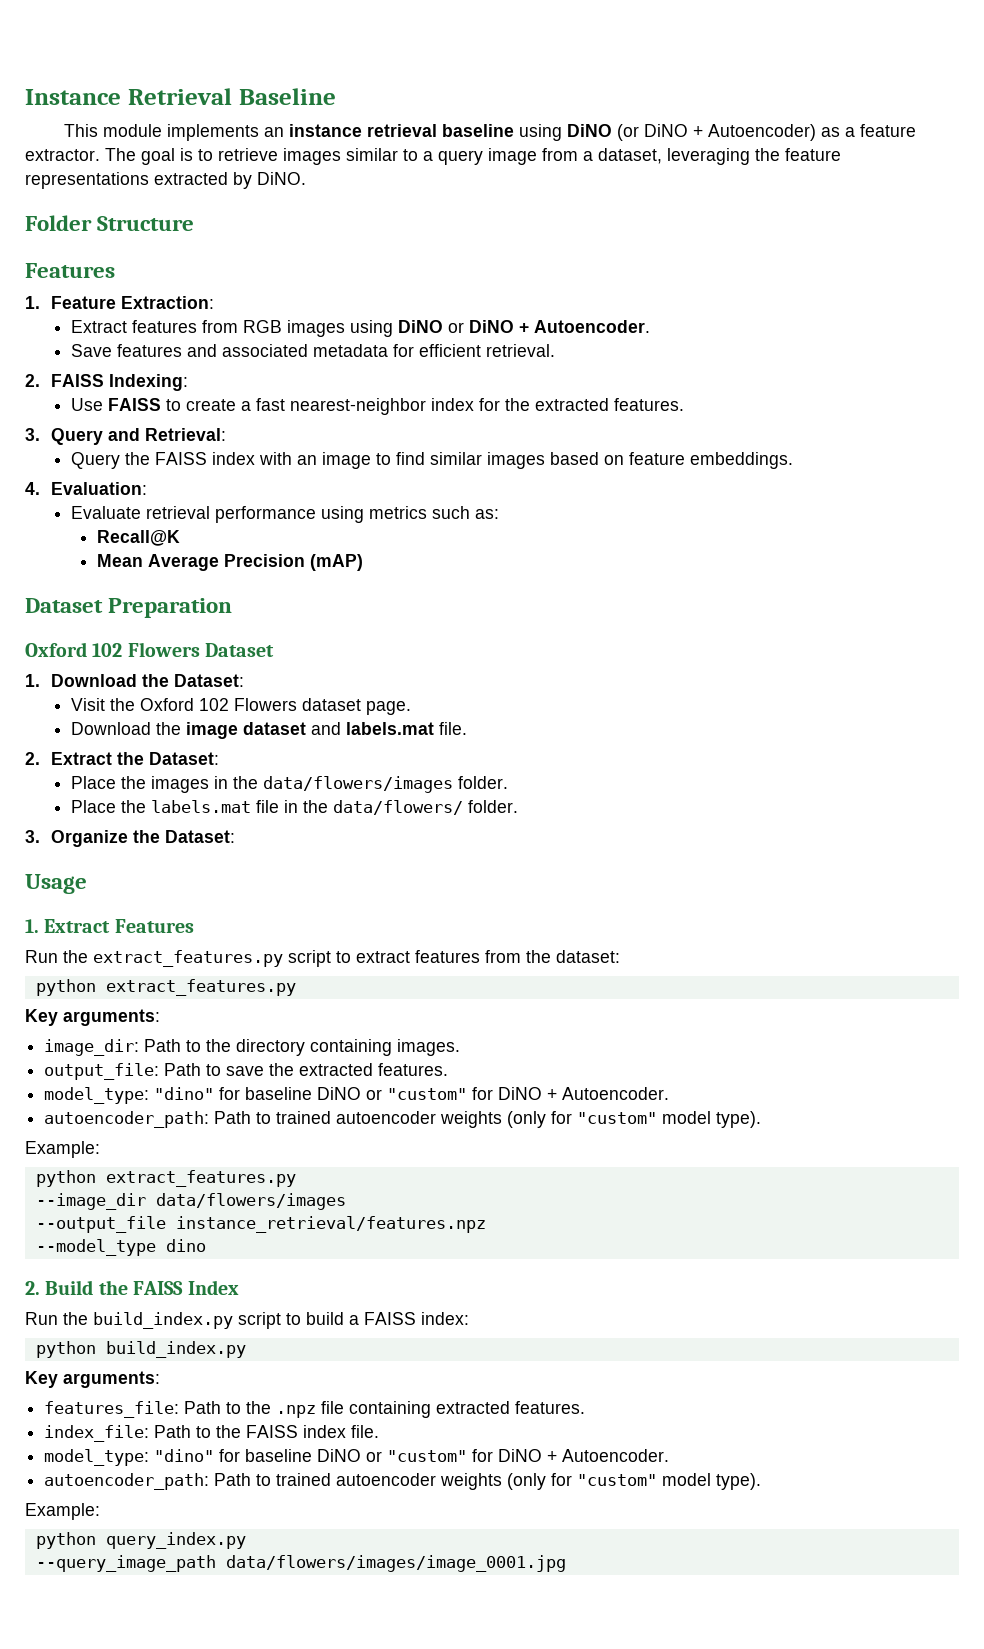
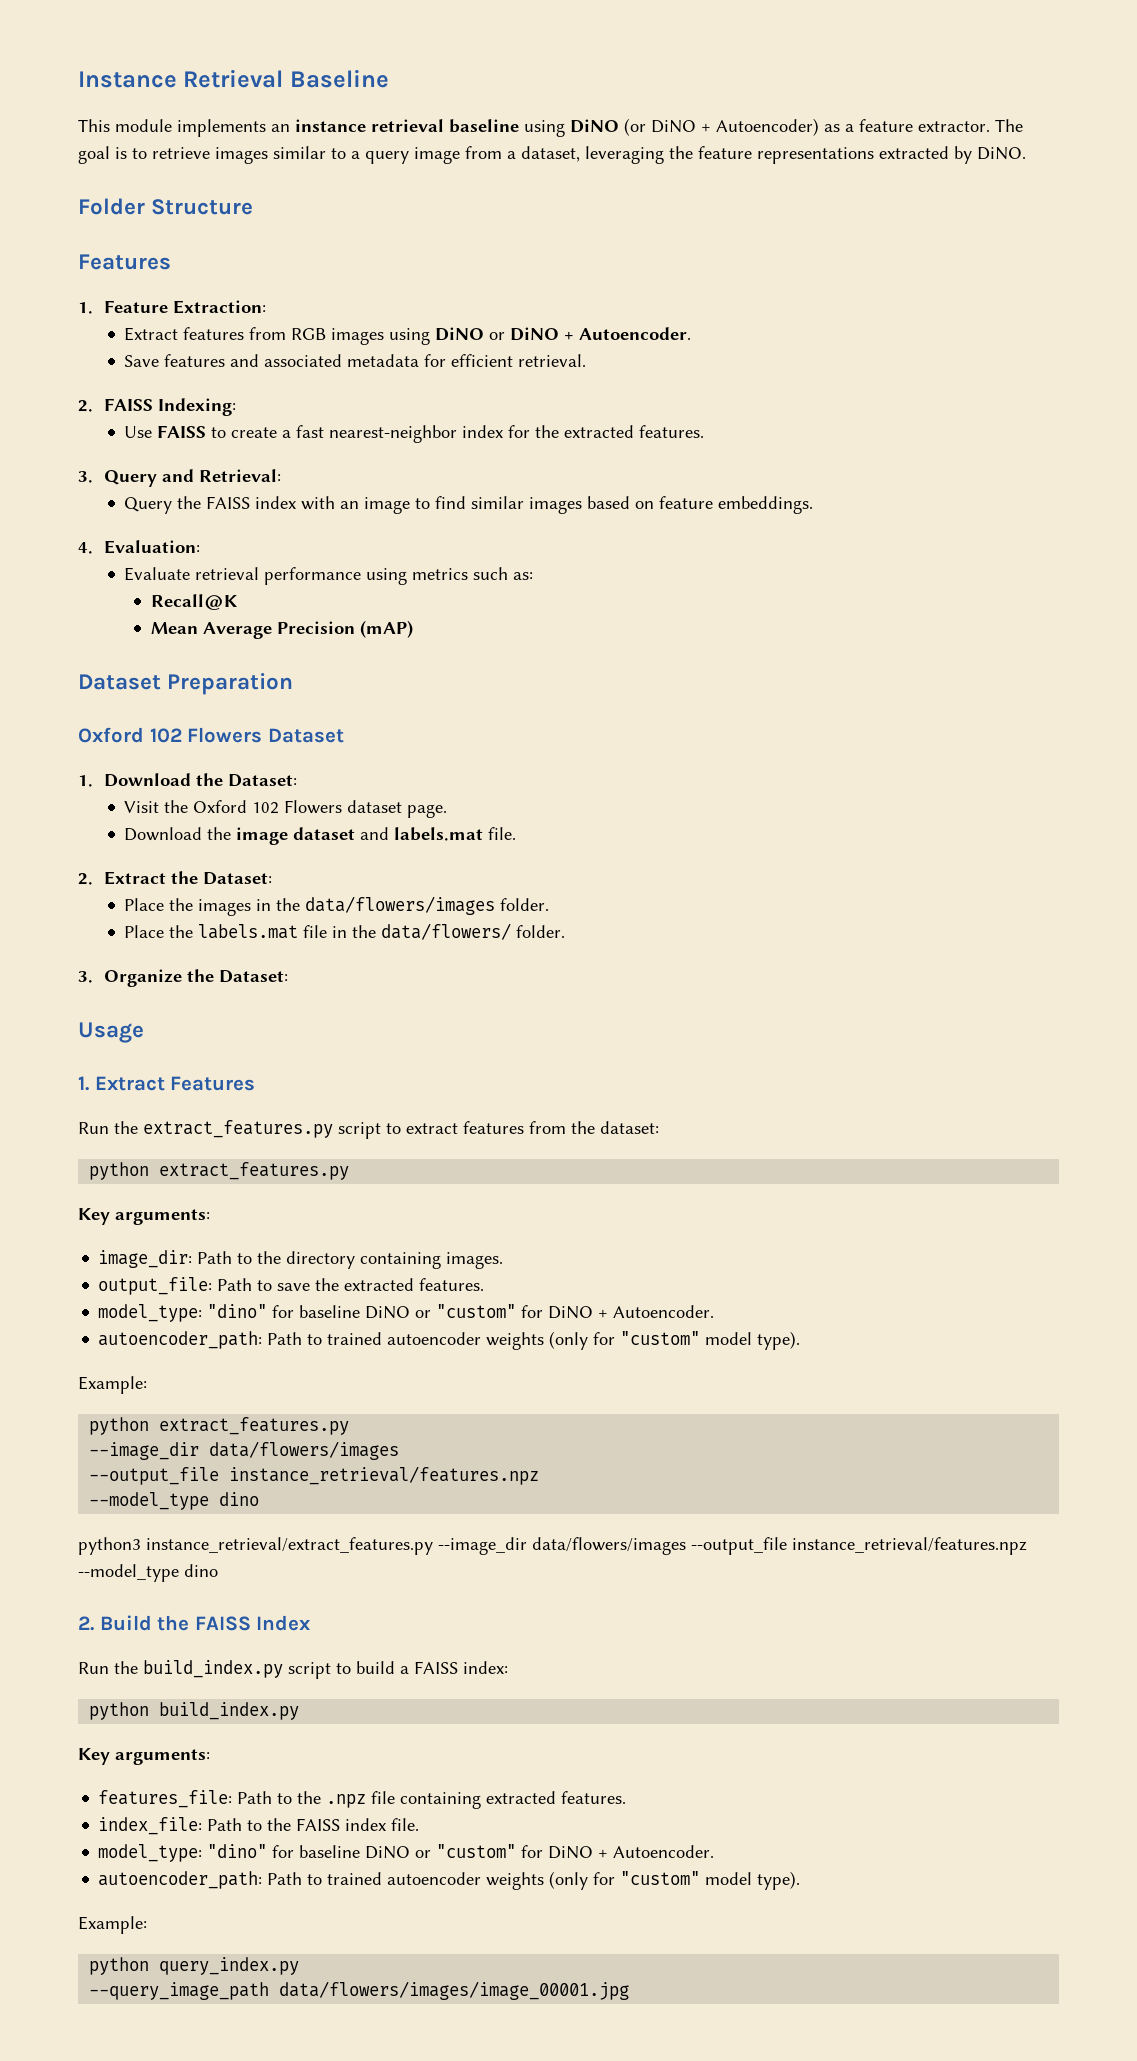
+ python3 instance_retrieval/extract_features.py --image_dir data/flowers/images --output_file instance_retrieval/features.npz --model_type dino
- --query_image_path data/flowers/images/image_0001.jpg
+ --query_image_path data/flowers/images/image_00001.jpg

